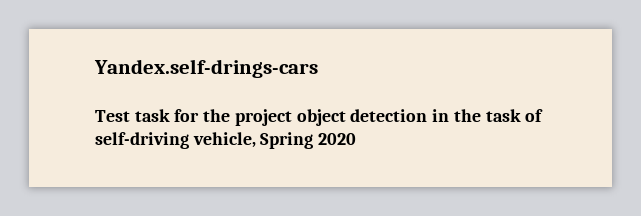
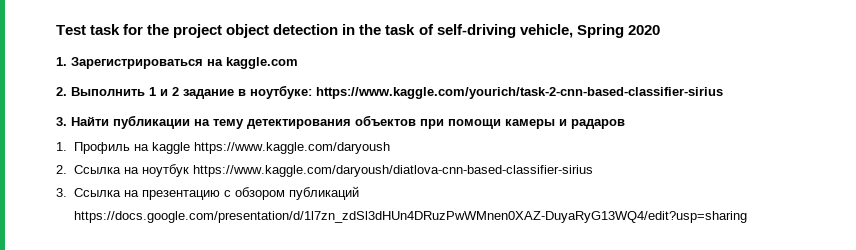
- Yandex.self-drings-cars
+ 1. Зарегистрироваться на kaggle.com
+ 2. Выполнить 1 и 2 задание в ноутбуке: https://www.kaggle.com/yourich/task-2-cnn-based-classifier-sirius
+ 3. Найти публикации на тему детектирования объектов при помощи камеры и радаров
+ 1. Профиль на kaggle https://www.kaggle.com/daryoush
+ 2. Ссылка на ноутбук https://www.kaggle.com/daryoush/diatlova-cnn-based-classifier-sirius
+ 3. Ссылка на презентацию с обзором публикаций https://docs.google.com/presentation/d/1l7zn_zdSl3dHUn4DRuzPwWMnen0XAZ-DuyaRyG13WQ4/edit?usp=sharing

